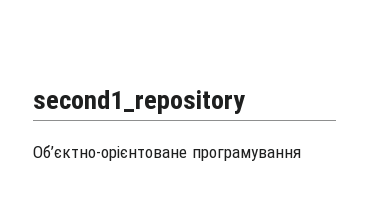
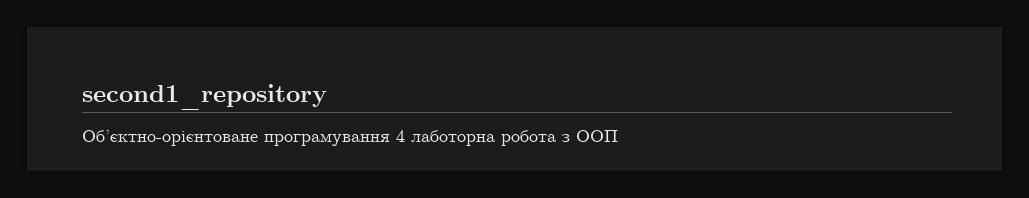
- Об’єктно-орієнтоване програмування
+ Об’єктно-орієнтоване програмування 4 лаботорна робота з ООП

